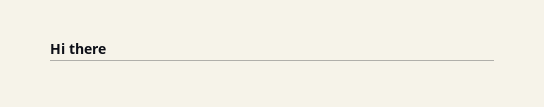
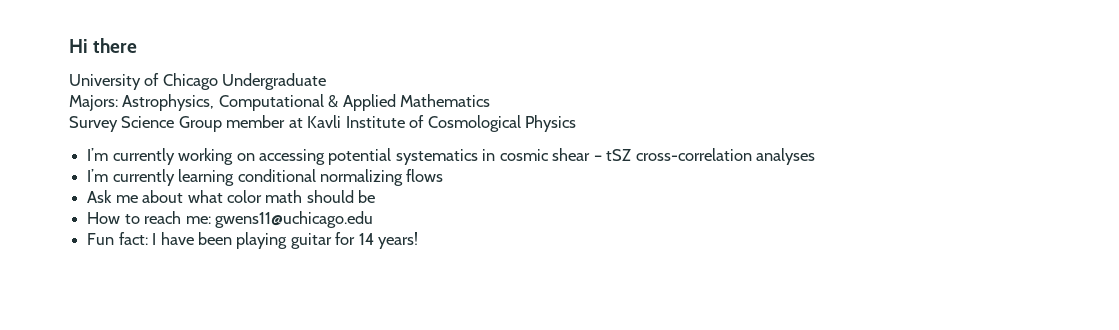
+ University of Chicago Undergraduate
+ Majors: Astrophysics, Computational & Applied Mathematics
+ Survey Science Group member at Kavli Institute of Cosmological Physics
+ I’m currently working on accessing potential systematics in cosmic shear – tSZ cross-correlation analyses
+ I’m currently learning conditional normalizing flows
+ Ask me about what color math should be
+ How to reach me: gwens11@uchicago.edu
+ Fun fact: I have been playing guitar for 14 years!

